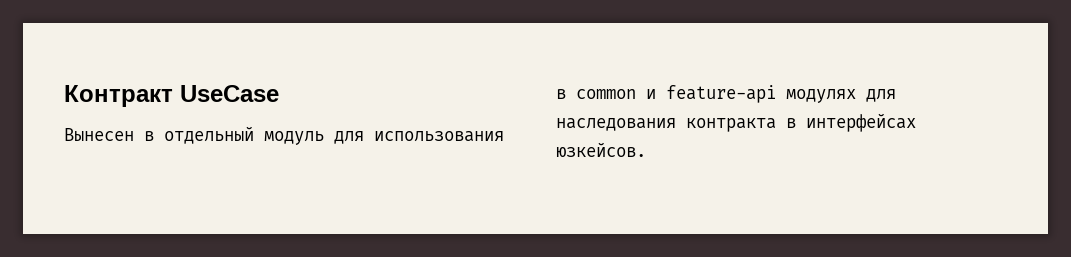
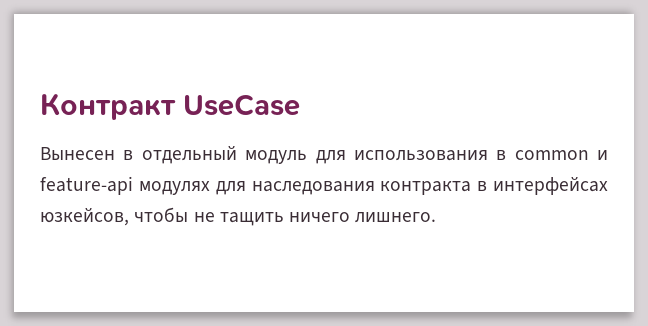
- Вынесен в отдельный модуль для использования в common и feature-api модулях для наследования контракта в интерфейсах юзкейсов.
+ Вынесен в отдельный модуль для использования в common и feature-api модулях для наследования контракта в интерфейсах юзкейсов, чтобы не тащить ничего лишнего.

